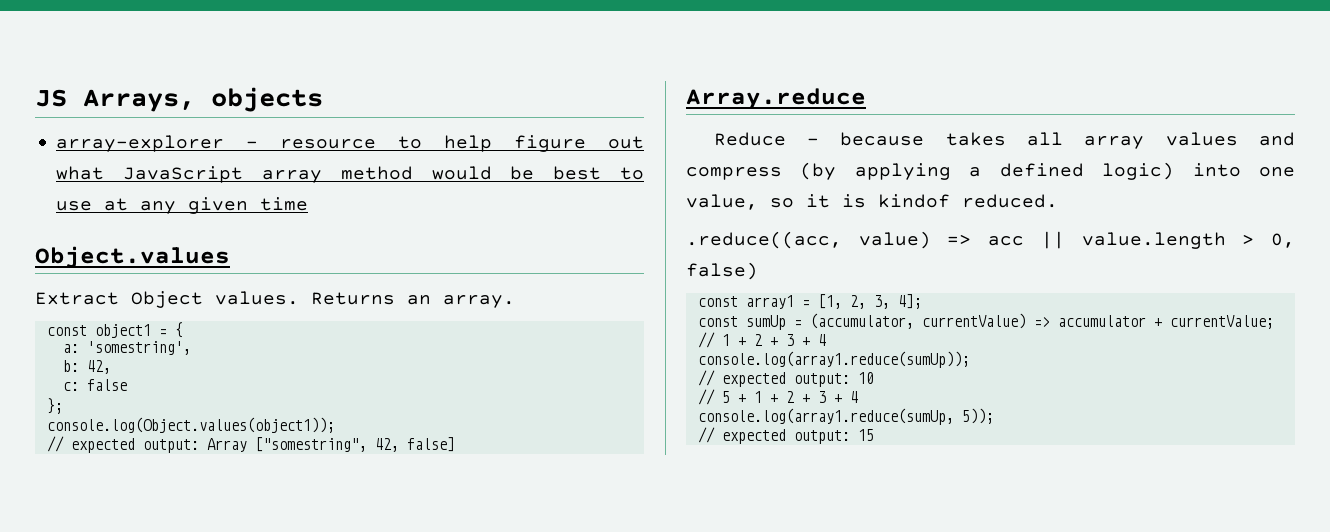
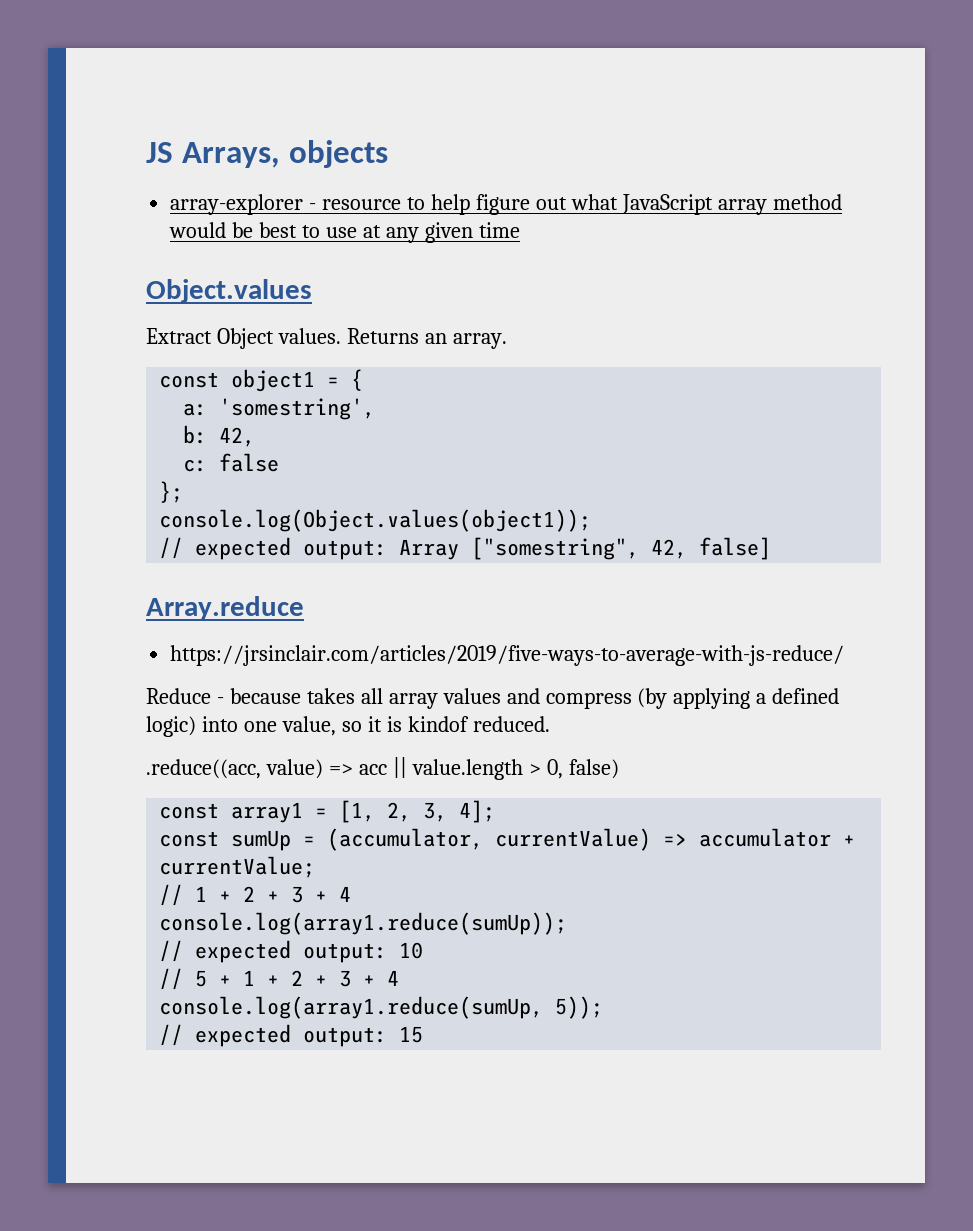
+ https://jrsinclair.com/articles/2019/five-ways-to-average-with-js-reduce/

